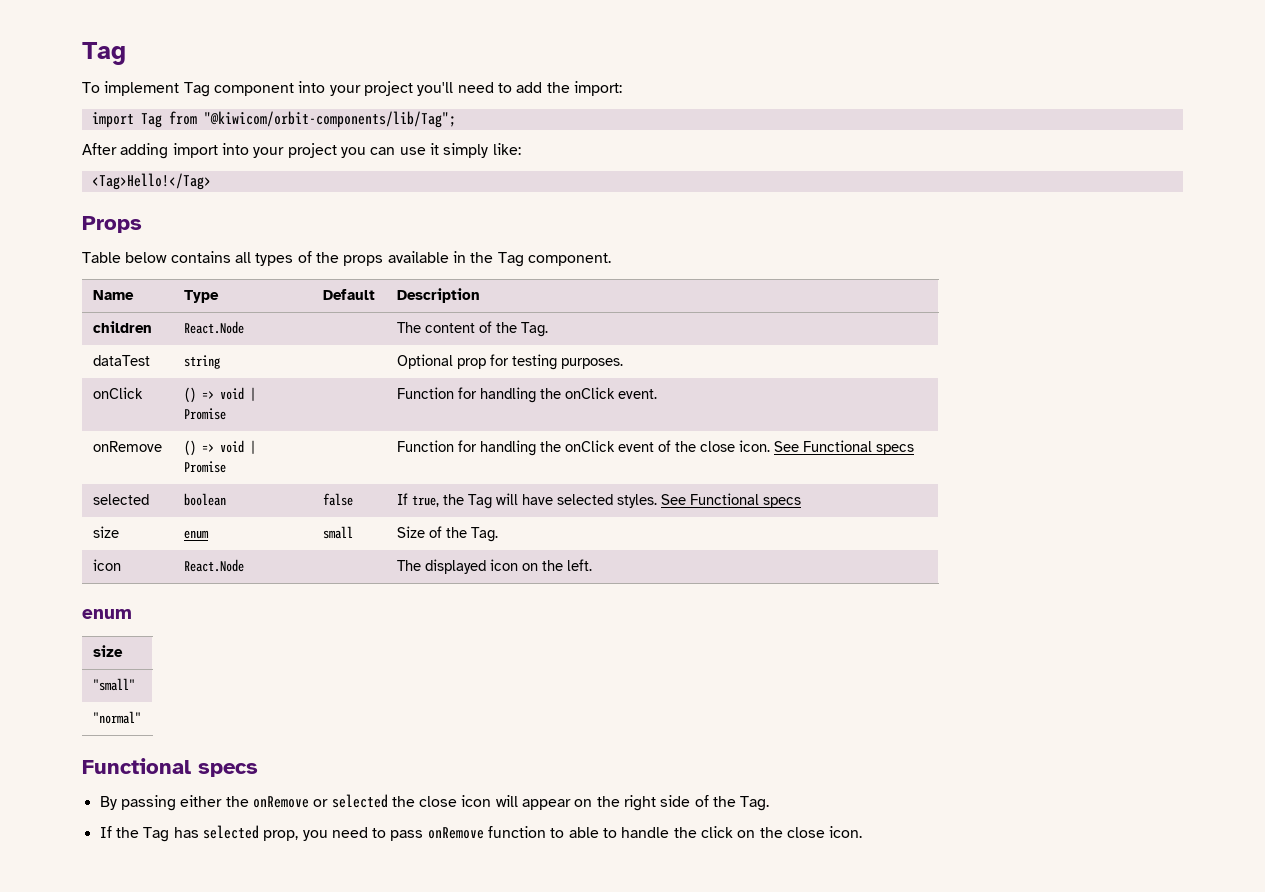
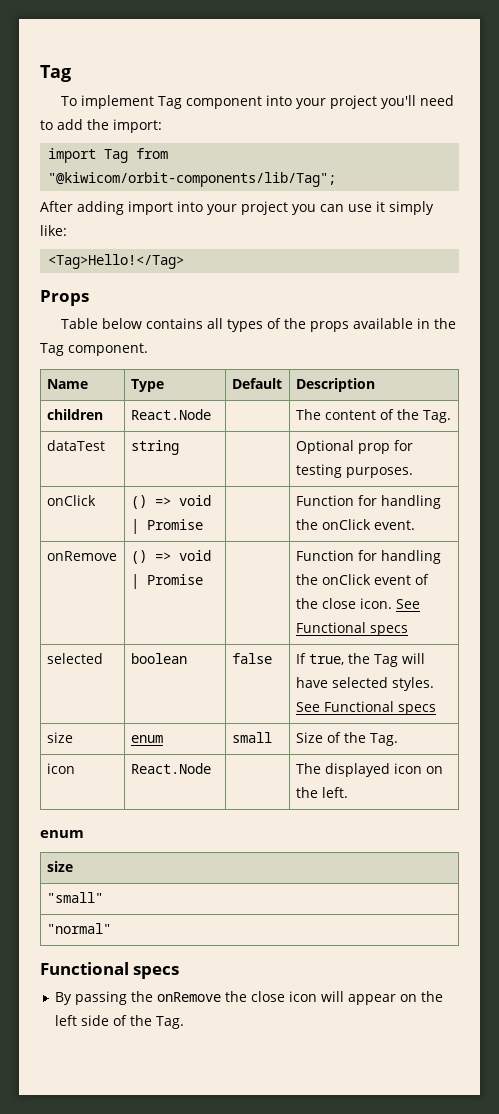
- By passing either the onRemove or selected the close icon will appear on the right side of the Tag.
+ By passing the onRemove the close icon will appear on the left side of the Tag.
- If the Tag has selected prop, you need to pass onRemove function to able to handle the click on the close icon.

